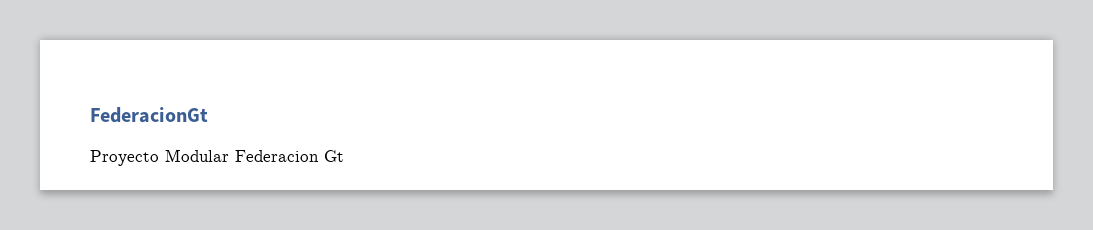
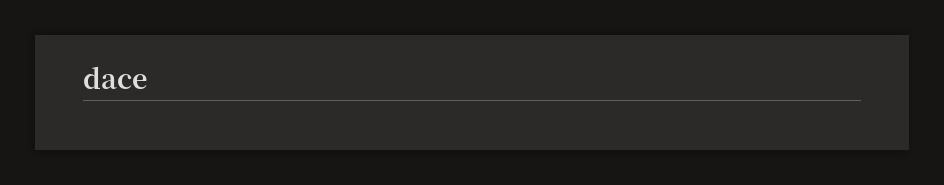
- FederacionGt
- Proyecto Modular Federacion Gt
+ dace

